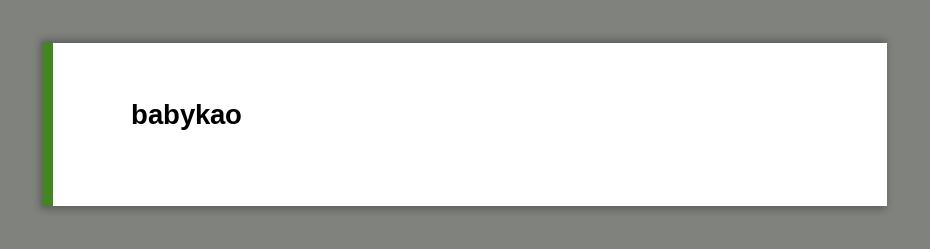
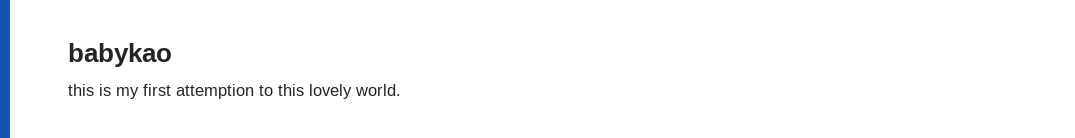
+ this is my first attemption to this lovely world.

